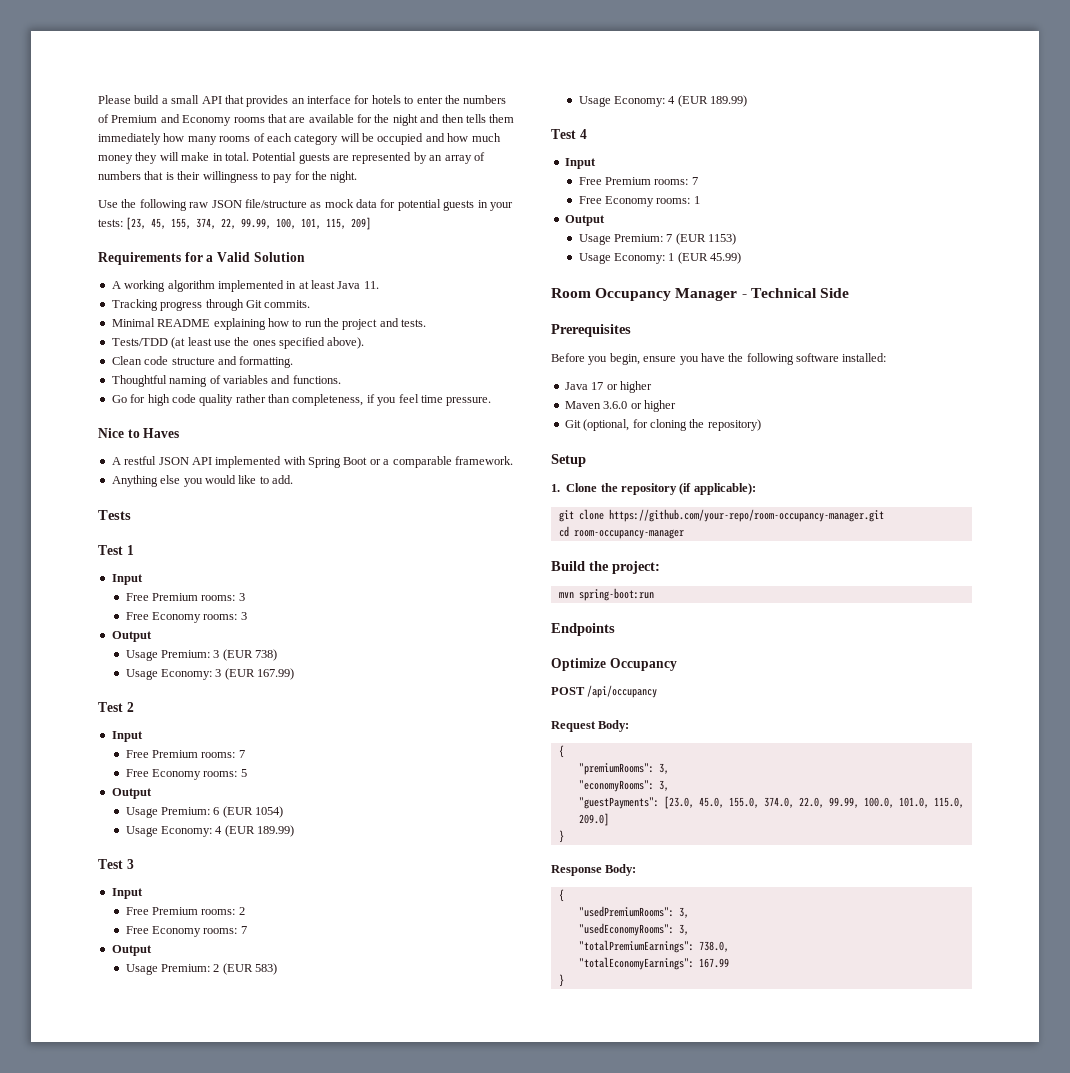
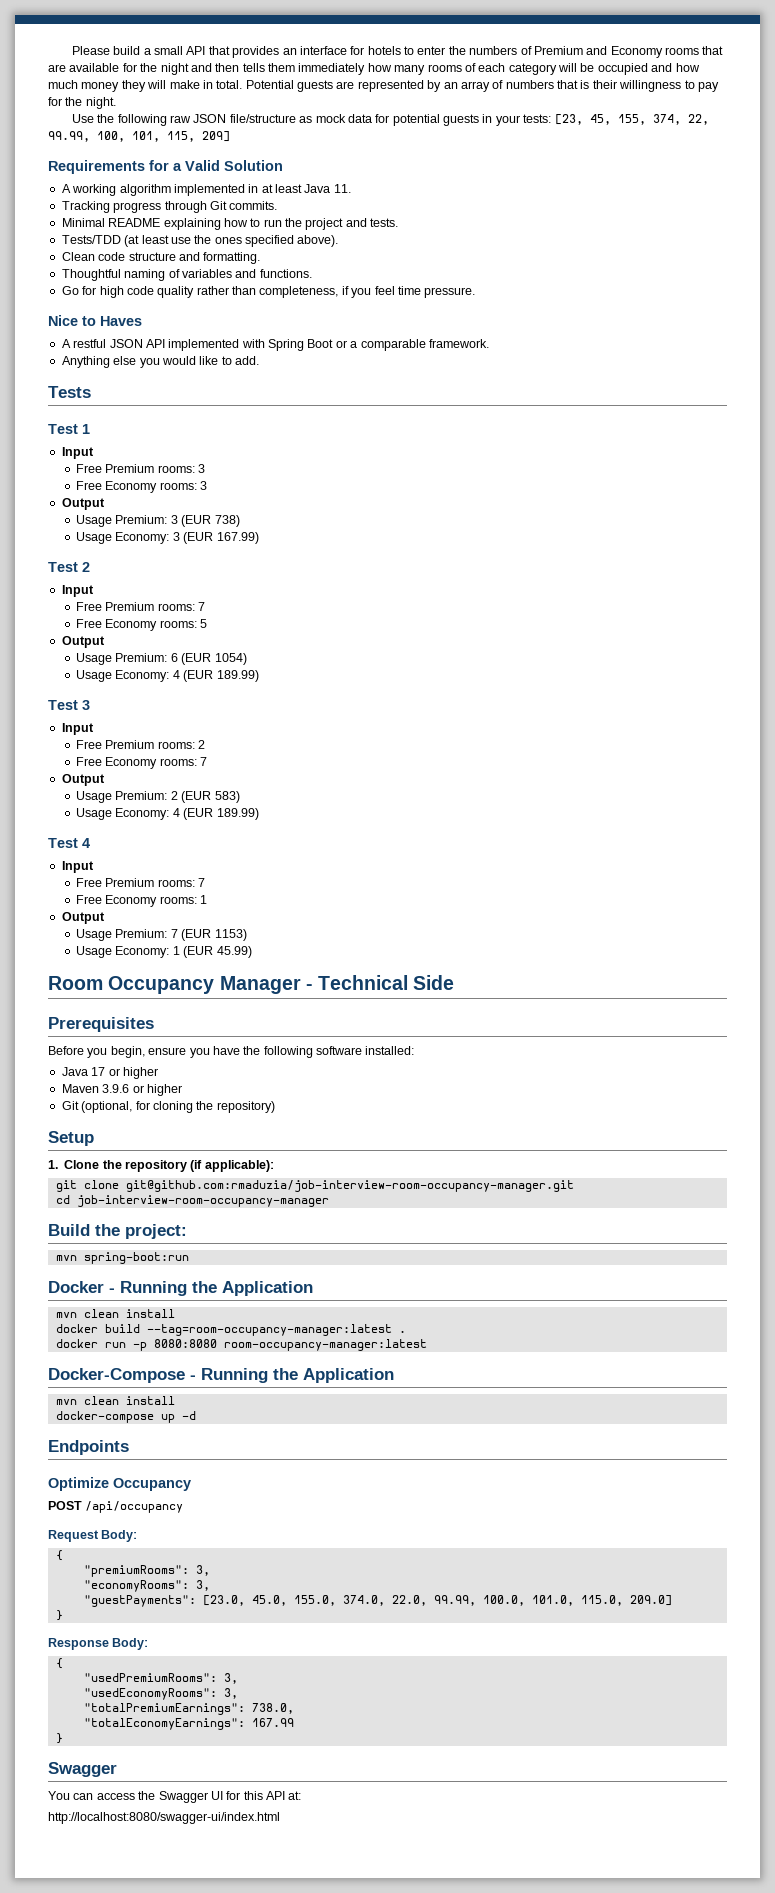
- Maven 3.6.0 or higher
+ Maven 3.9.6 or higher
- git clone https://github.com/your-repo/room-occupancy-manager.git
+ git clone git@github.com:rmaduzia/job-interview-room-occupancy-manager.git
- cd room-occupancy-manager
+ cd job-interview-room-occupancy-manager
+ Docker - Running the Application
+ mvn clean install
+ docker build --tag=room-occupancy-manager:latest .
+ docker run -p 8080:8080 room-occupancy-manager:latest
+ Docker-Compose - Running the Application
+ mvn clean install
+ docker-compose up -d
  "totalEconomyEarnings": 167.99
  }
+ Swagger
+ You can access the Swagger UI for this API at:
+ http://localhost:8080/swagger-ui/index.html

